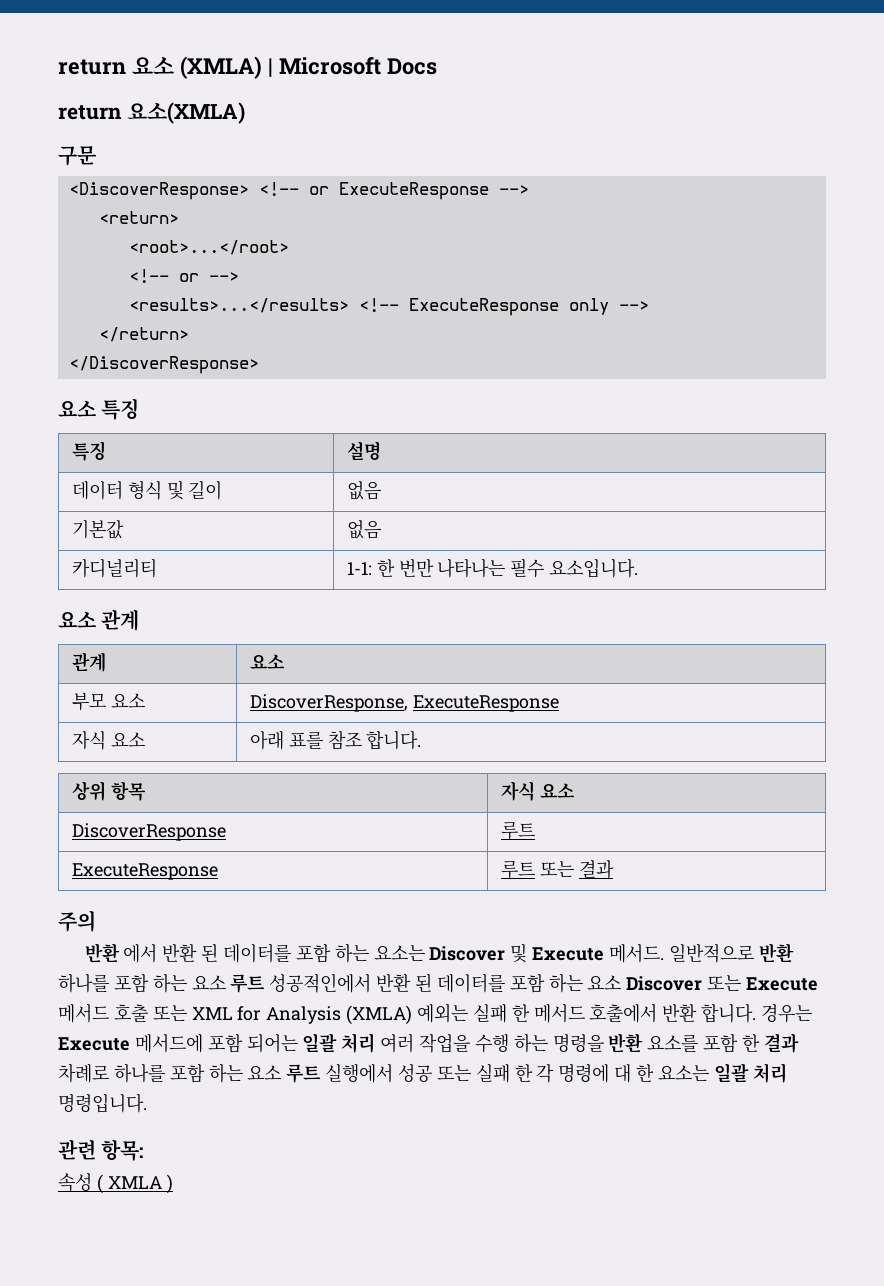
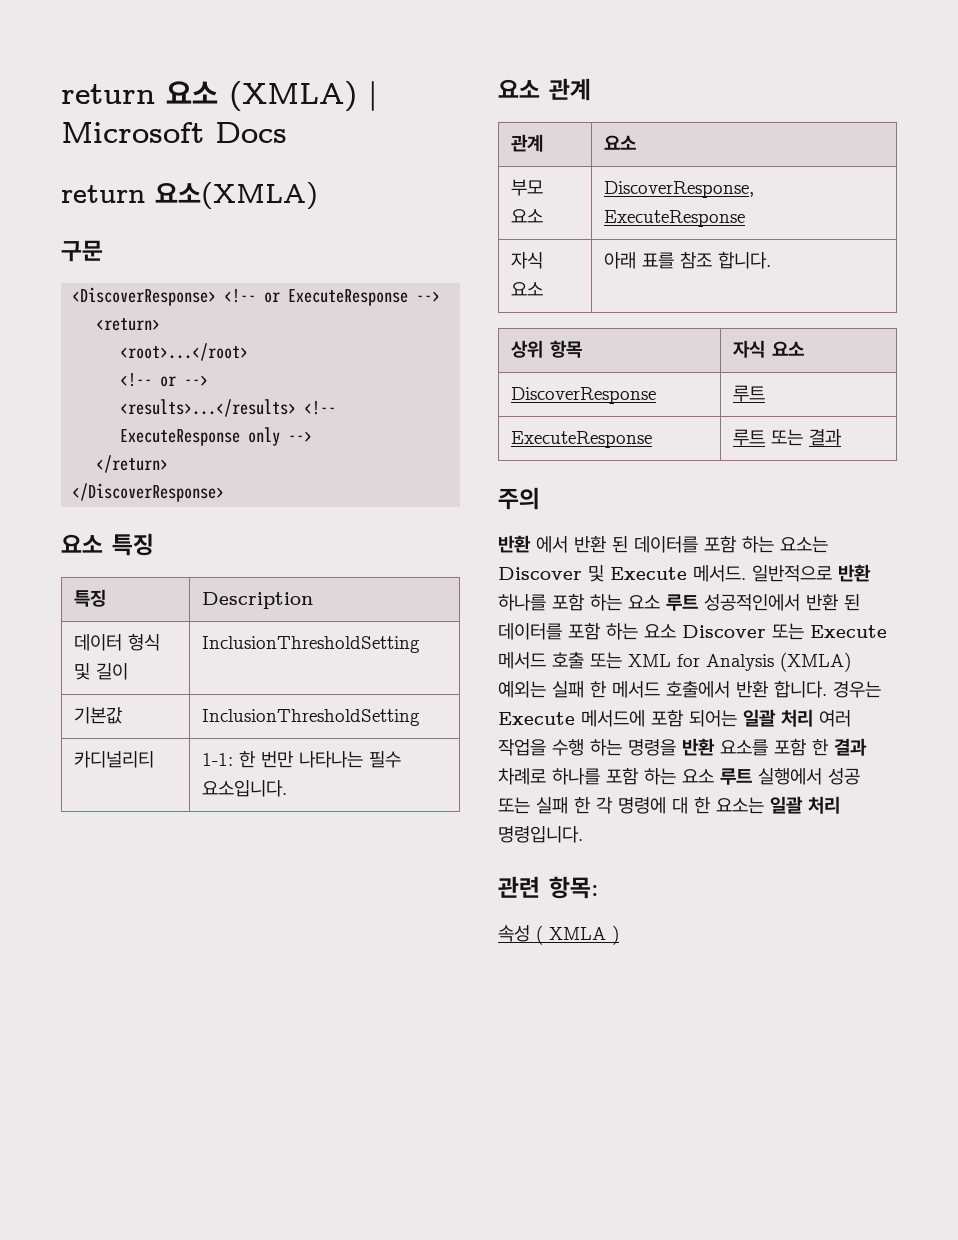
- 특징 | 설명
+ 특징 | Description
- 데이터 형식 및 길이 | 없음
+ 데이터 형식 및 길이 | InclusionThresholdSetting
- 기본값 | 없음
+ 기본값 | InclusionThresholdSetting

